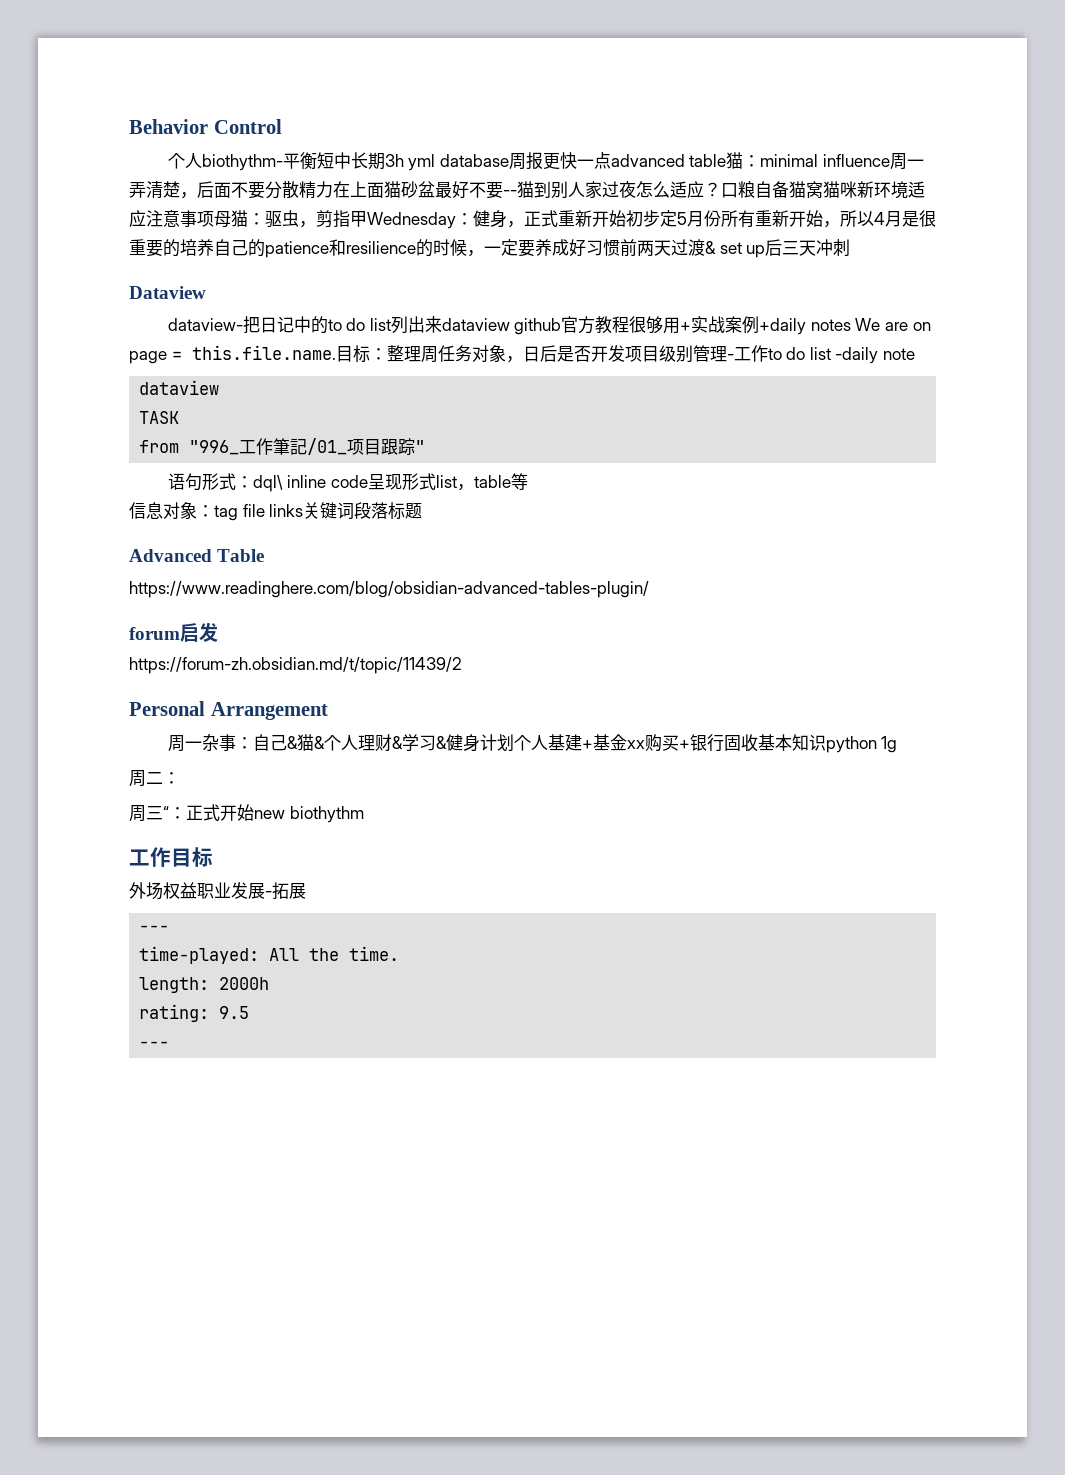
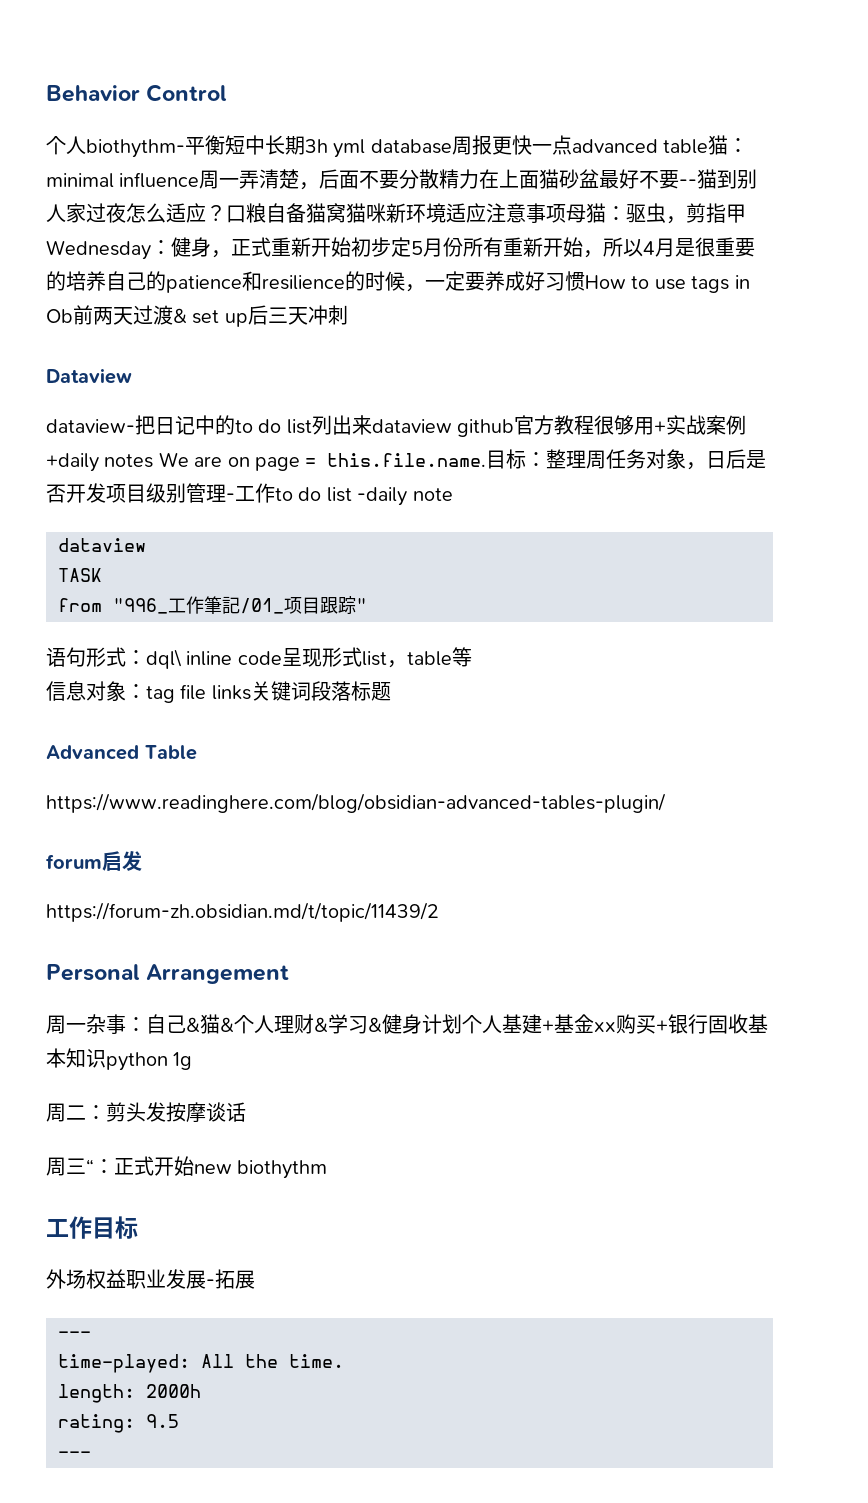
- 口粮自备猫窝猫咪新环境适应注意事项母猫：驱虫，剪指甲Wednesday：健身，正式重新开始初步定5月份所有重新开始，所以4月是很重要的培养自己的patience和resilience的时候，一定要养成好习惯前两天过渡& set up后三天冲刺
+ 口粮自备猫窝猫咪新环境适应注意事项母猫：驱虫，剪指甲Wednesday：健身，正式重新开始初步定5月份所有重新开始，所以4月是很重要的培养自己的patience和resilience的时候，一定要养成好习惯How to use tags in Ob前两天过渡& set up后三天冲刺
- 周二：
+ 周二：剪头发按摩谈话

